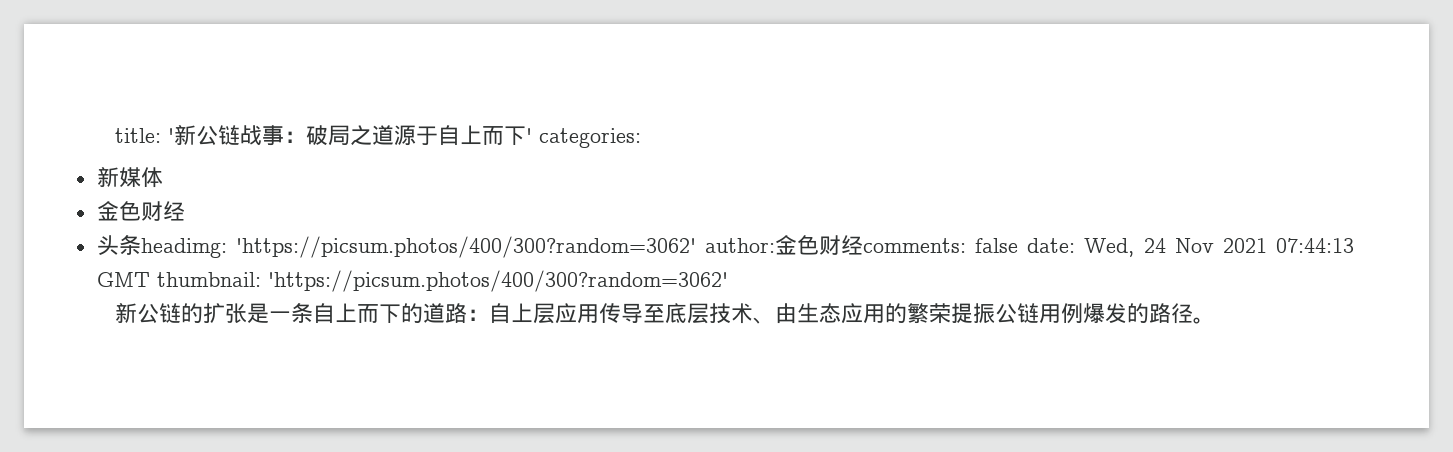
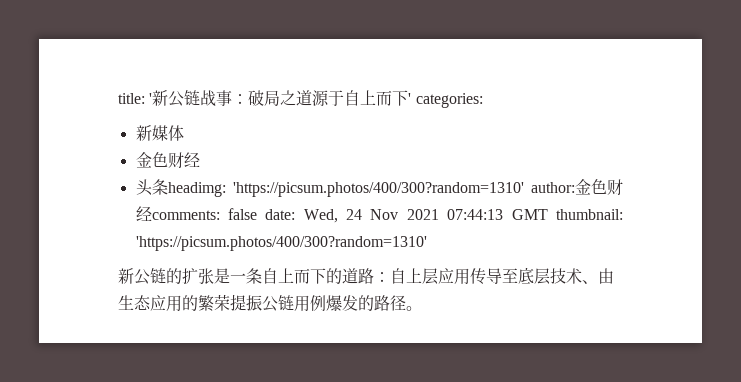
- 头条headimg: 'https://picsum.photos/400/300?random=3062' author:金色财经comments: false date: Wed, 24 Nov 2021 07:44:13 GMT thumbnail: 'https://picsum.photos/400/300?random=3062'
+ 头条headimg: 'https://picsum.photos/400/300?random=1310' author:金色财经comments: false date: Wed, 24 Nov 2021 07:44:13 GMT thumbnail: 'https://picsum.photos/400/300?random=1310'

